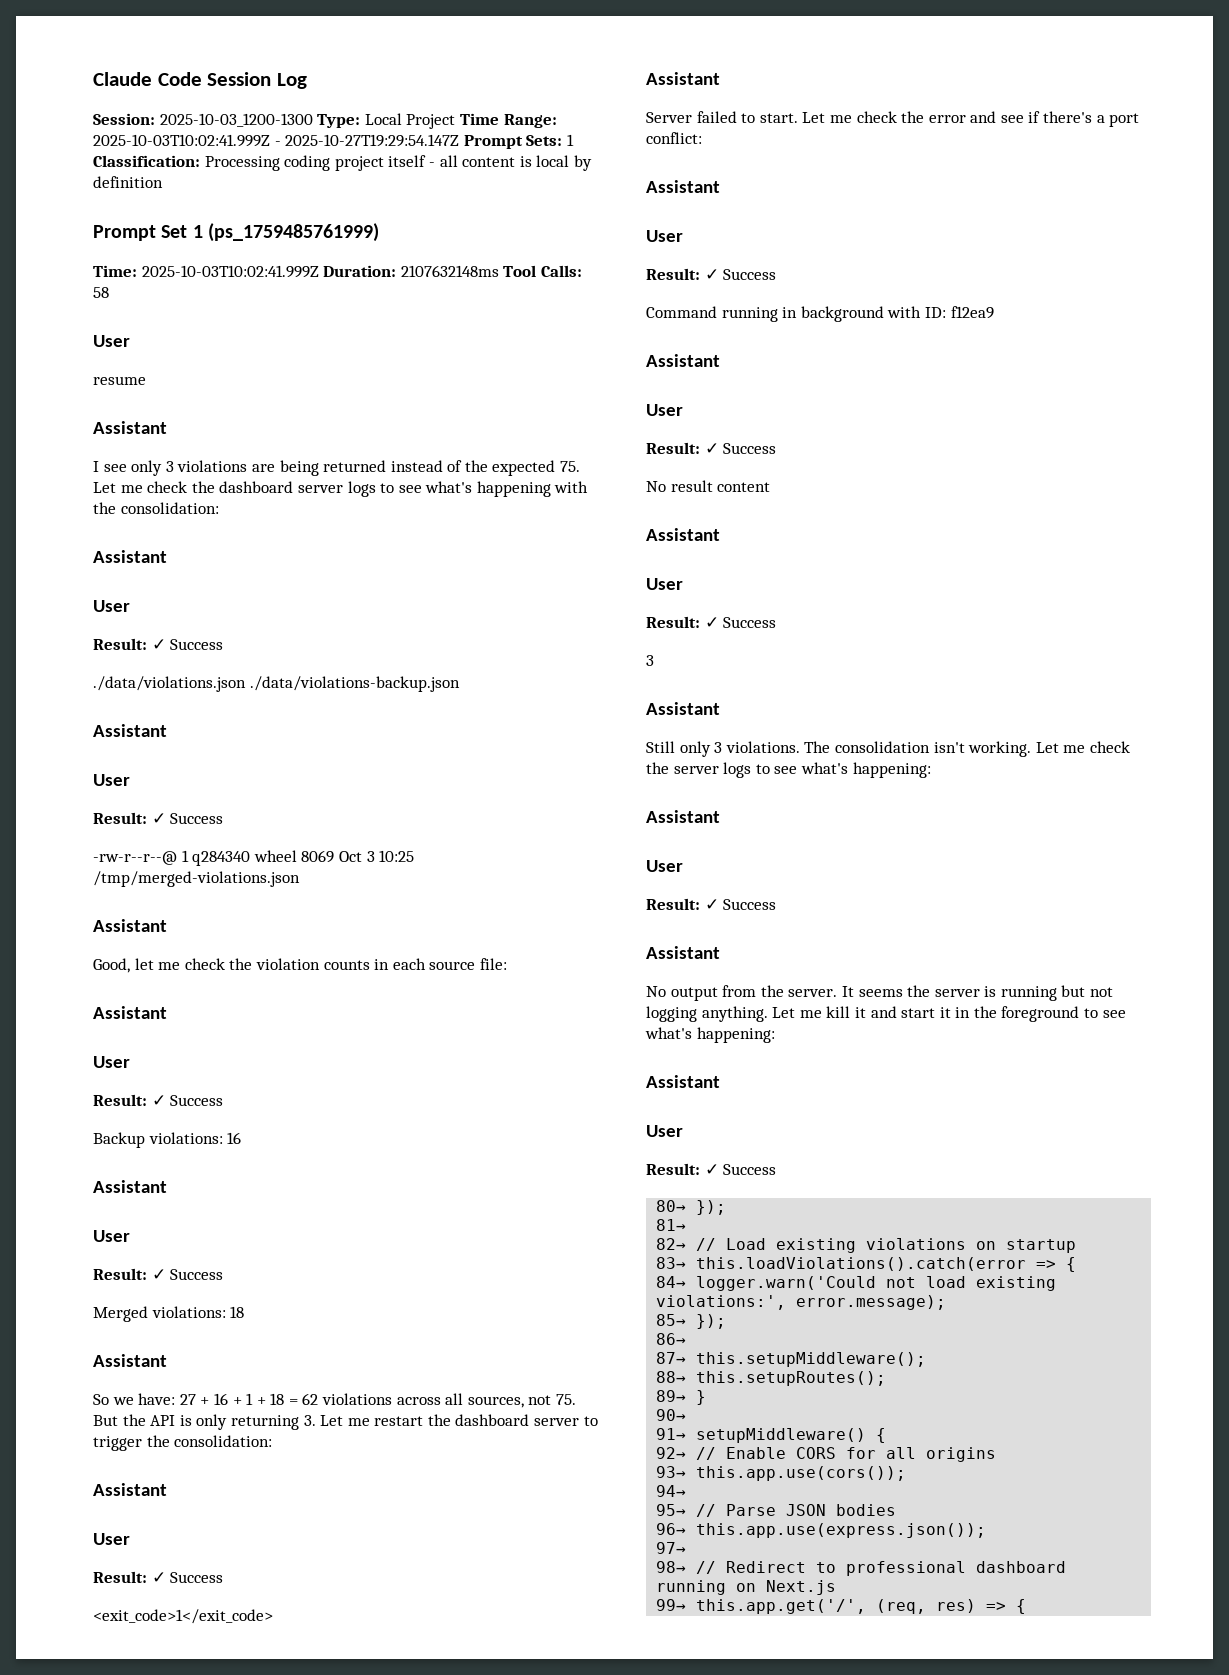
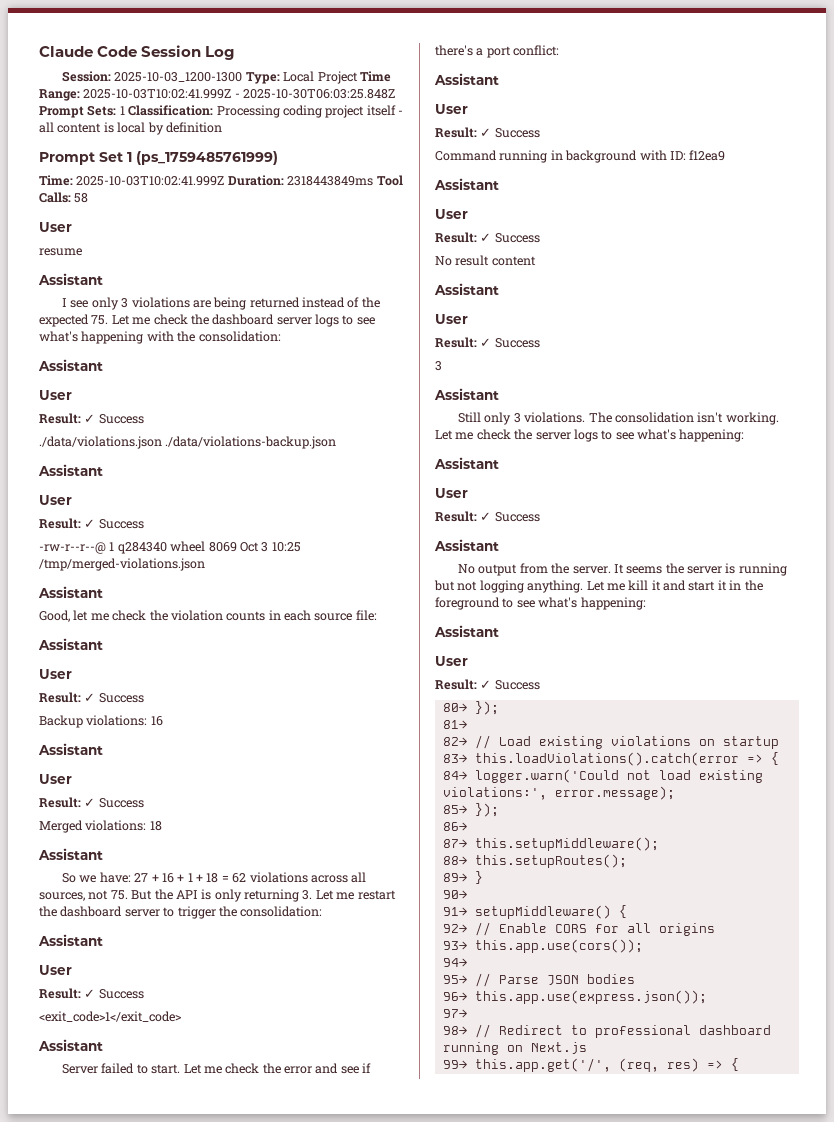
- Session: 2025-10-03_1200-1300 Type: Local Project Time Range: 2025-10-03T10:02:41.999Z - 2025-10-27T19:29:54.147Z Prompt Sets: 1 Classification: Processing coding project itself - all content is local by definition
+ Session: 2025-10-03_1200-1300 Type: Local Project Time Range: 2025-10-03T10:02:41.999Z - 2025-10-30T06:03:25.848Z Prompt Sets: 1 Classification: Processing coding project itself - all content is local by definition
- Time: 2025-10-03T10:02:41.999Z Duration: 2107632148ms Tool Calls: 58
+ Time: 2025-10-03T10:02:41.999Z Duration: 2318443849ms Tool Calls: 58

